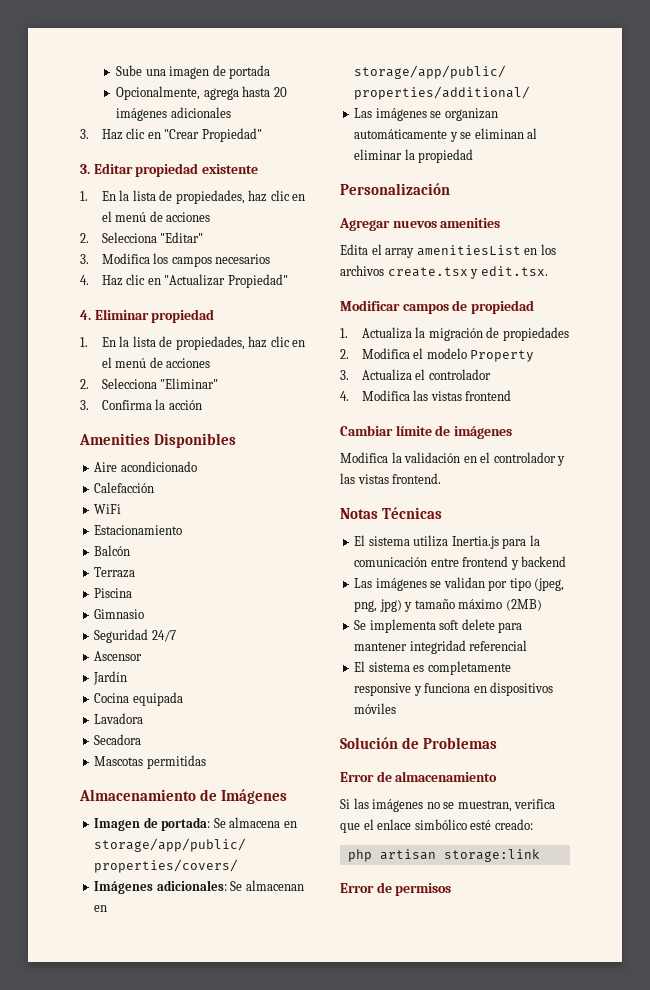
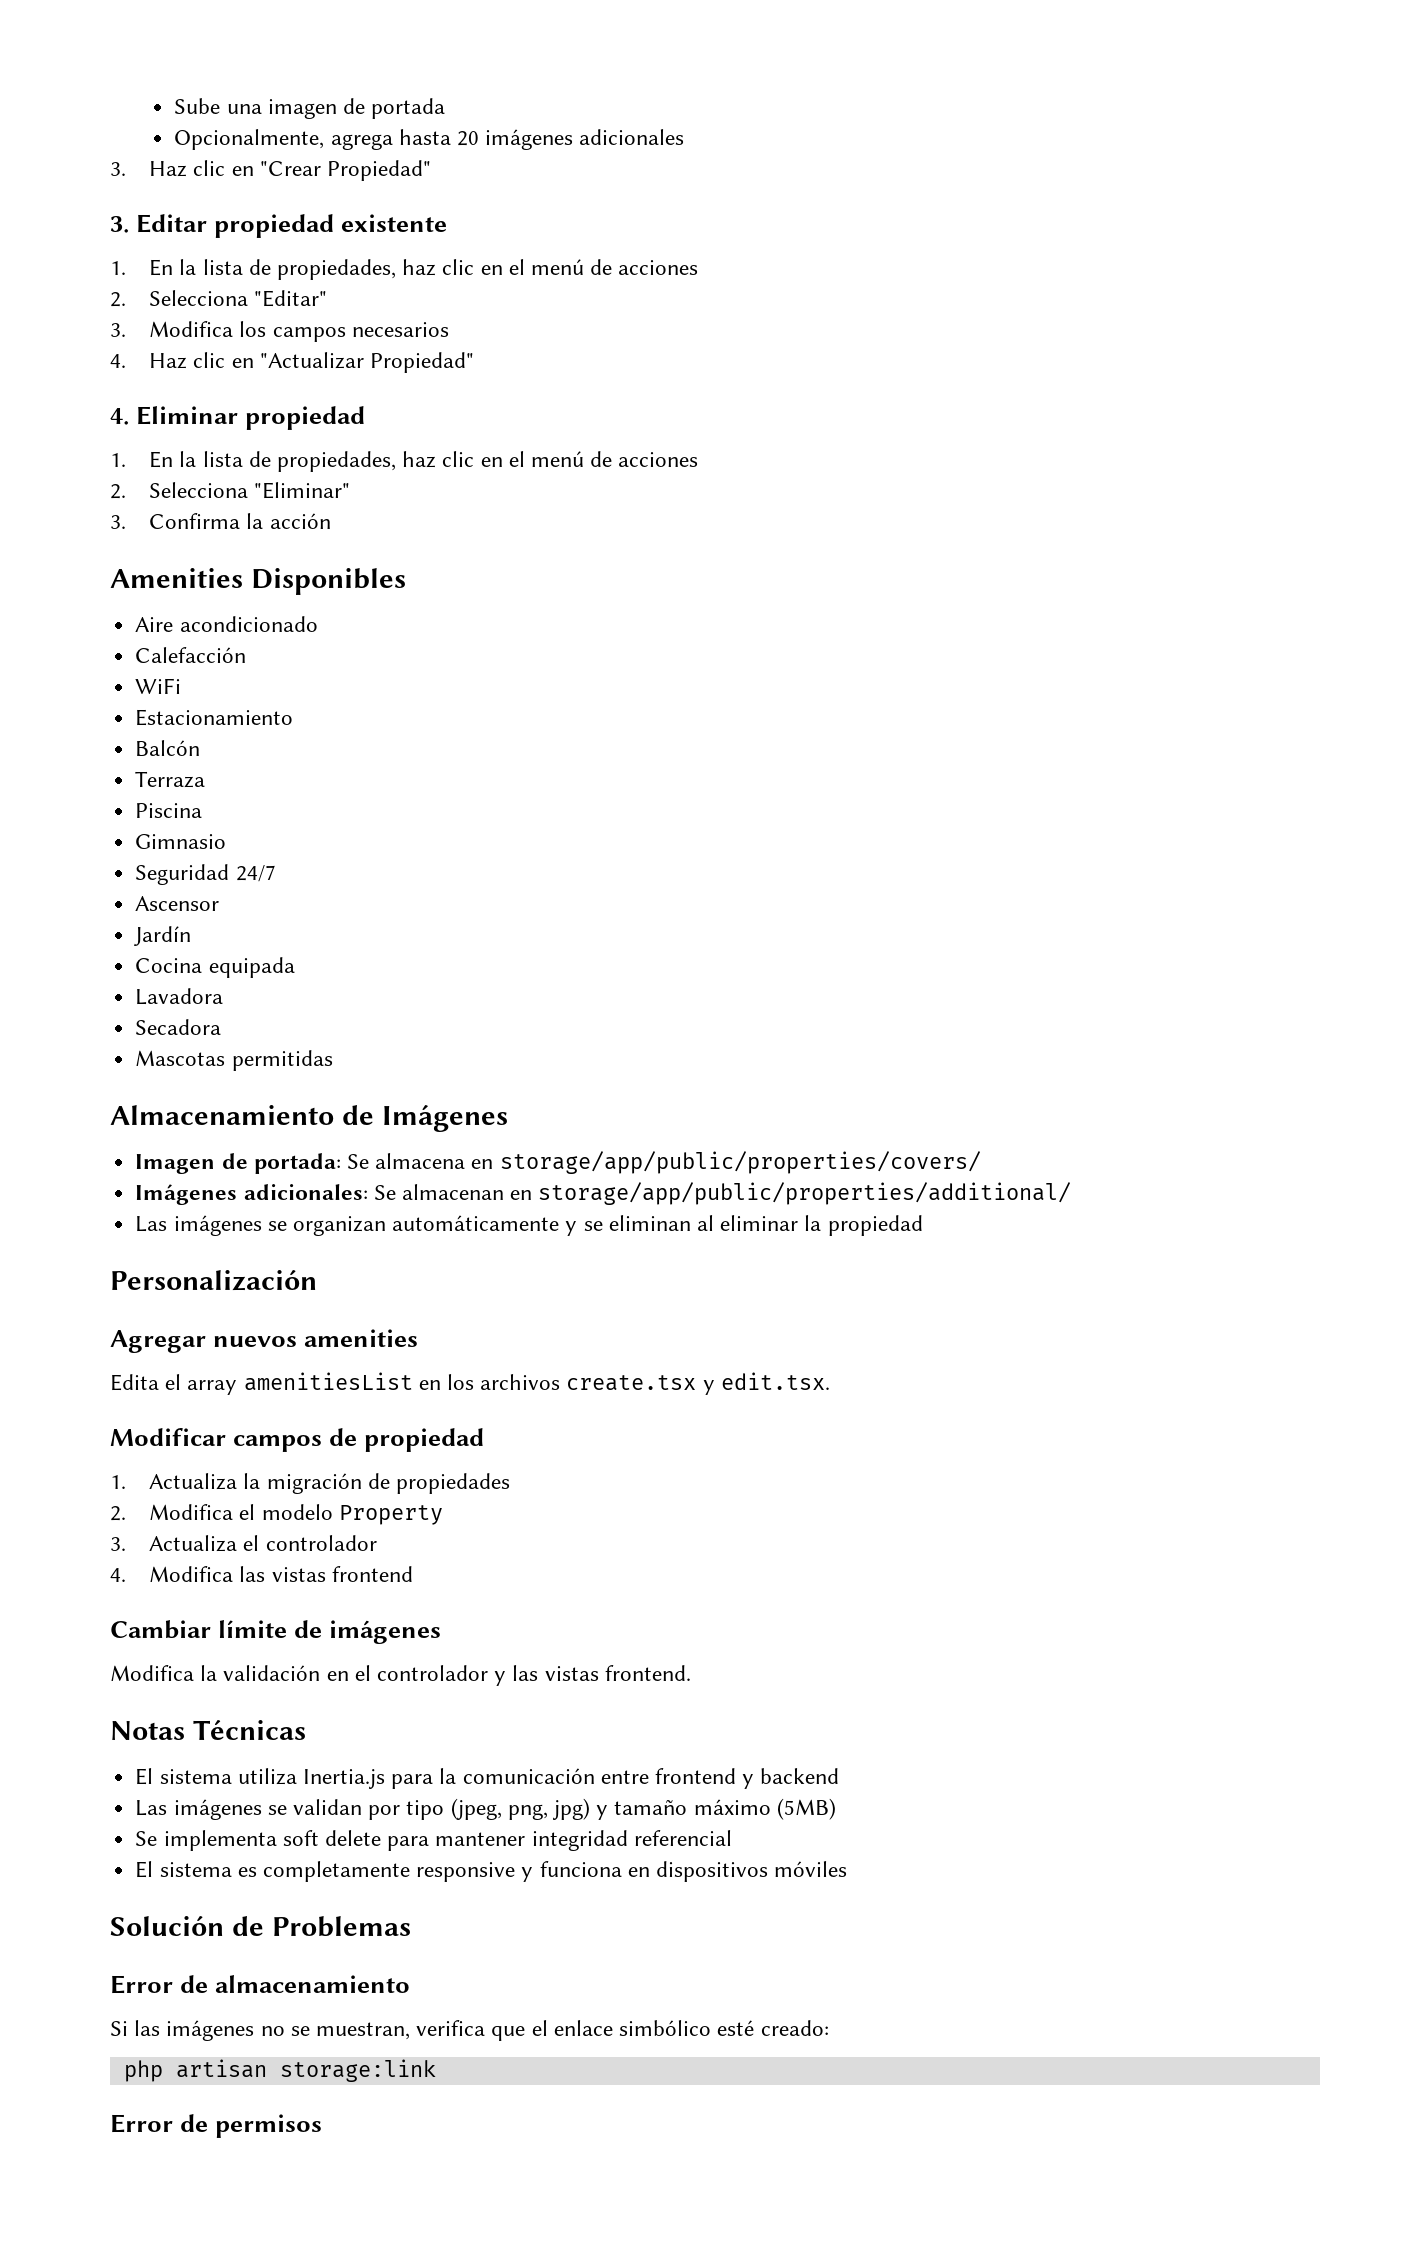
- Las imágenes se validan por tipo (jpeg, png, jpg) y tamaño máximo (2MB)
+ Las imágenes se validan por tipo (jpeg, png, jpg) y tamaño máximo (5MB)

